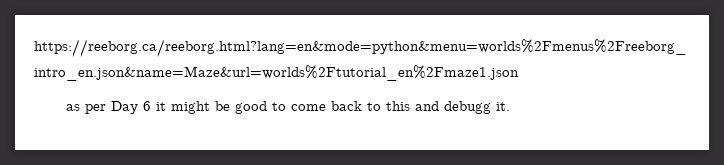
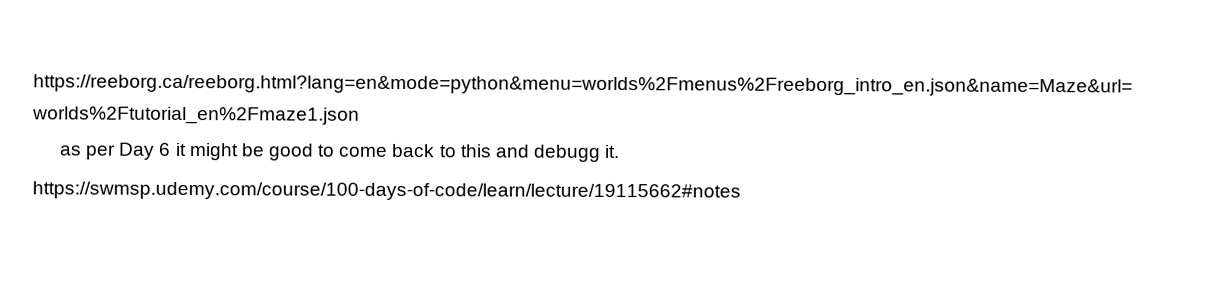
+ https://swmsp.udemy.com/course/100-days-of-code/learn/lecture/19115662#notes

